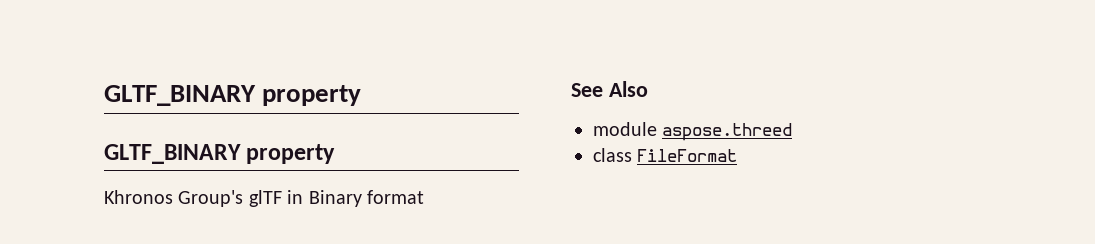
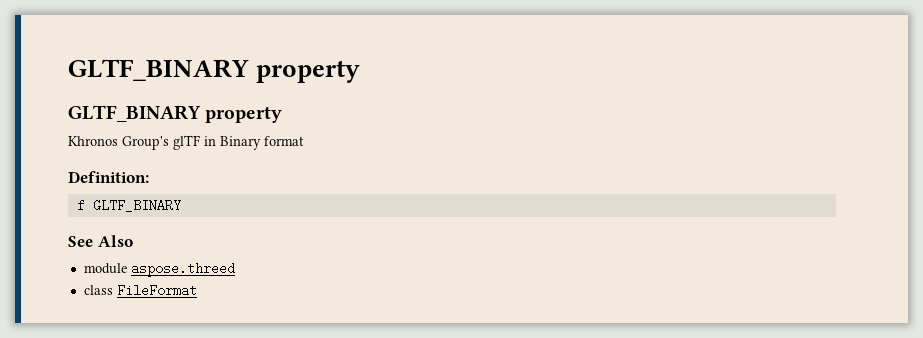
+ Definition:
+ f GLTF_BINARY

